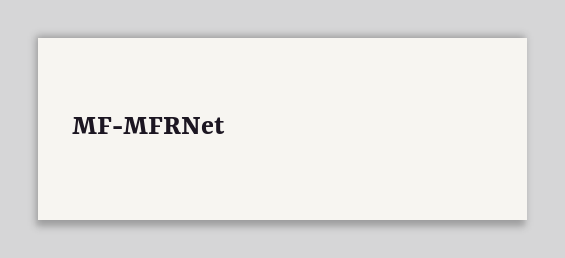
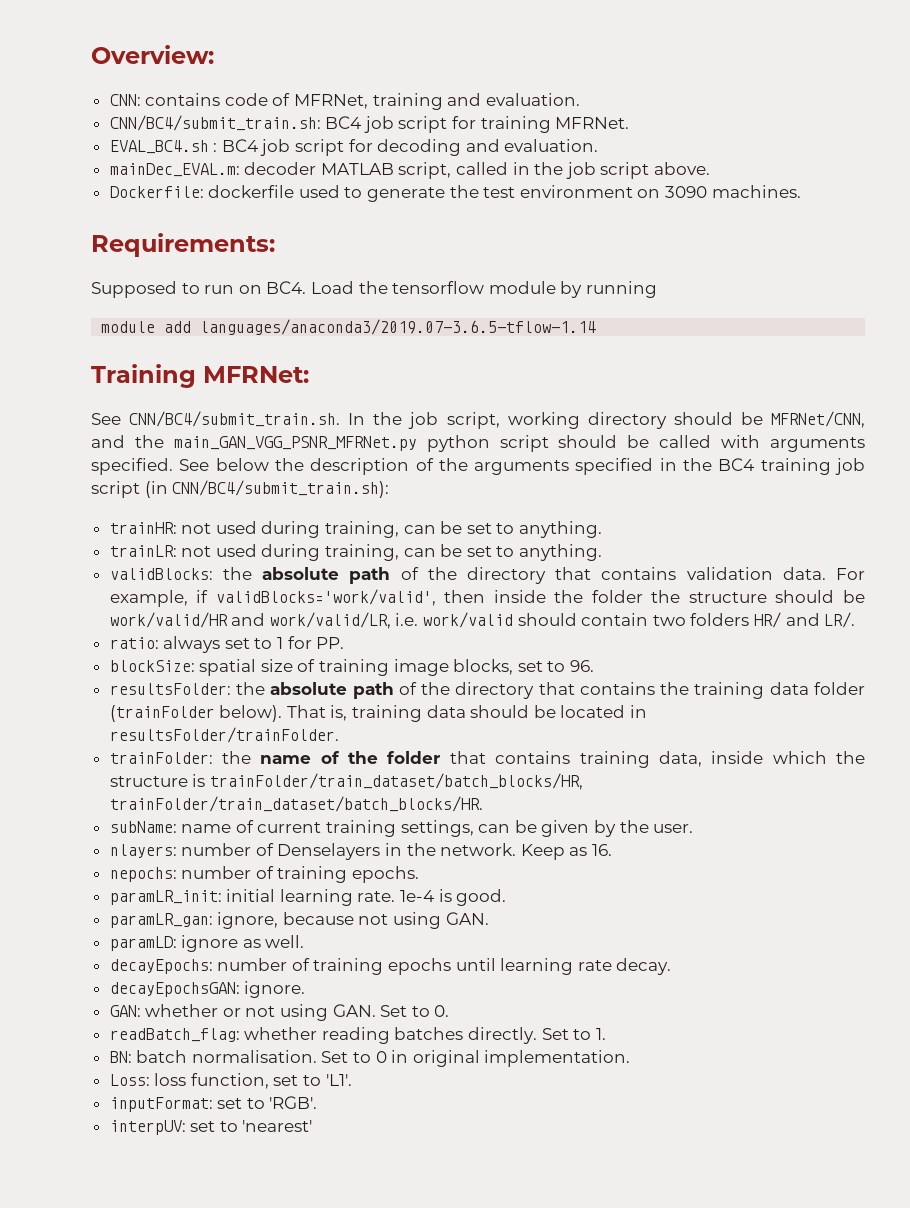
- MF-MFRNet
+ Overview:
+ CNN: contains code of MFRNet, training and evaluation.
+ CNN/BC4/submit_train.sh: BC4 job script for training MFRNet.
+ EVAL_BC4.sh : BC4 job script for decoding and evaluation.
+ mainDec_EVAL.m: decoder MATLAB script, called in the job script above.
+ Dockerfile: dockerfile used to generate the test environment on 3090 machines.
+ Requirements:
+ Supposed to run on BC4. Load the tensorflow module by running
+ module add languages/anaconda3/2019.07-3.6.5-tflow-1.14
+ Training MFRNet:
+ See CNN/BC4/submit_train.sh. In the job script, working directory should be MFRNet/CNN, and the main_GAN_VGG_PSNR_MFRNet.py python script should be called with arguments specified. See below the description of the arguments specified in the BC4 training job script (in CNN/BC4/submit_train.sh):
+ trainHR: not used during training, can be set to anything.
+ trainLR: not used during training, can be set to anything.
+ validBlocks: the absolute path of the directory that contains validation data. For example, if validBlocks='work/valid', then inside the folder the structure should be work/valid/HR and work/valid/LR, i.e. work/valid should contain two folders HR/ and LR/.
+ ratio: always set to 1 for PP.
+ blockSize: spatial size of training image blocks, set to 96.
+ resultsFolder: the absolute path of the directory that contains the training data folder (trainFolder below). That is, training data should be located in resultsFolder/trainFolder.
+ trainFolder: the name of the folder that contains training data, inside which the structure is trainFolder/train_dataset/batch_blocks/HR, trainFolder/train_dataset/batch_blocks/HR.
+ subName: name of current training settings, can be given by the user.
+ nlayers: number of Denselayers in the network. Keep as 16.
+ nepochs: number of training epochs.
+ paramLR_init: initial learning rate. 1e-4 is good.
+ paramLR_gan: ignore, because not using GAN.
+ paramLD: ignore as well.
+ decayEpochs: number of training epochs until learning rate decay.
+ decayEpochsGAN: ignore.
+ GAN: whether or not using GAN. Set to 0.
+ readBatch_flag: whether reading batches directly. Set to 1.
+ BN: batch normalisation. Set to 0 in original implementation.
+ Loss: loss function, set to 'L1'.
+ inputFormat: set to 'RGB'.
+ interpUV: set to 'nearest'

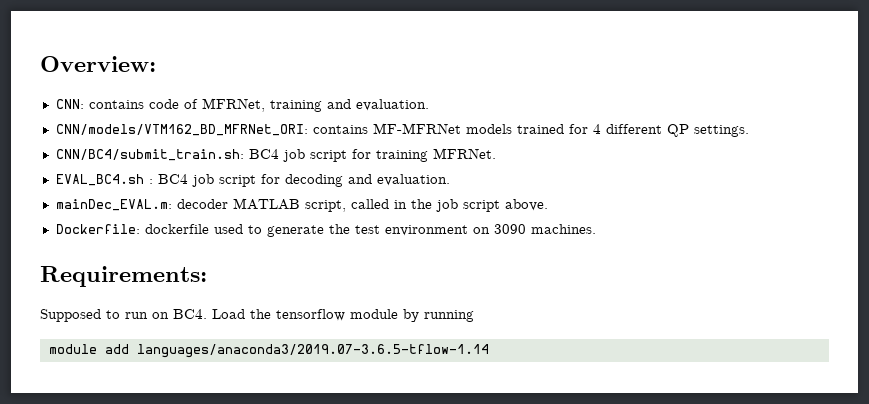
+ CNN/models/VTM162_BD_MFRNet_ORI: contains MF-MFRNet models trained for 4 different QP settings.
- Training MFRNet:
- See CNN/BC4/submit_train.sh. In the job script, working directory should be MFRNet/CNN, and the main_GAN_VGG_PSNR_MFRNet.py python script should be called with arguments specified. See below the description of the arguments specified in the BC4 training job script (in CNN/BC4/submit_train.sh):
- trainHR: not used during training, can be set to anything.
- trainLR: not used during training, can be set to anything.
- validBlocks: the absolute path of the directory that contains validation data. For example, if validBlocks='work/valid', then inside the folder the structure should be work/valid/HR and work/valid/LR, i.e. work/valid should contain two folders HR/ and LR/.
- ratio: always set to 1 for PP.
- blockSize: spatial size of training image blocks, set to 96.
- resultsFolder: the absolute path of the directory that contains the training data folder (trainFolder below). That is, training data should be located in resultsFolder/trainFolder.
- trainFolder: the name of the folder that contains training data, inside which the structure is trainFolder/train_dataset/batch_blocks/HR, trainFolder/train_dataset/batch_blocks/HR.
- subName: name of current training settings, can be given by the user.
- nlayers: number of Denselayers in the network. Keep as 16.
- nepochs: number of training epochs.
- paramLR_init: initial learning rate. 1e-4 is good.
- paramLR_gan: ignore, because not using GAN.
- paramLD: ignore as well.
- decayEpochs: number of training epochs until learning rate decay.
- decayEpochsGAN: ignore.
- GAN: whether or not using GAN. Set to 0.
- readBatch_flag: whether reading batches directly. Set to 1.
- BN: batch normalisation. Set to 0 in original implementation.
- Loss: loss function, set to 'L1'.
- inputFormat: set to 'RGB'.
- interpUV: set to 'nearest'

